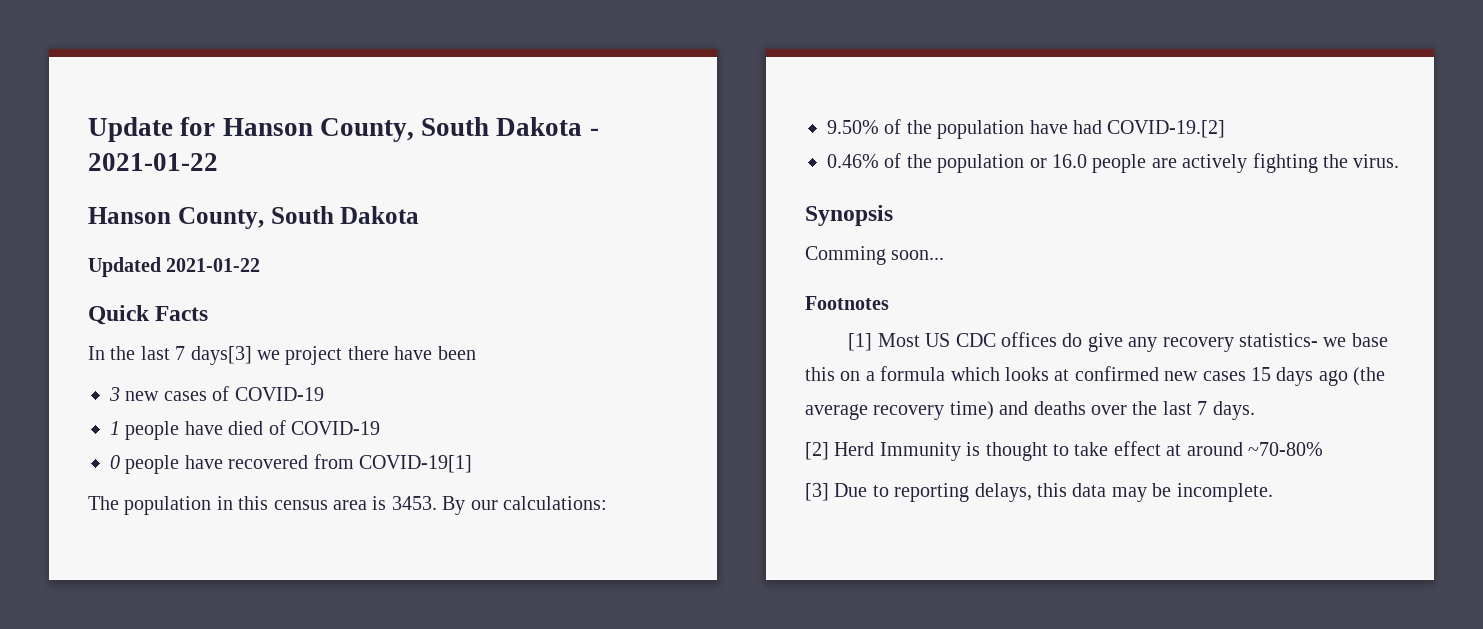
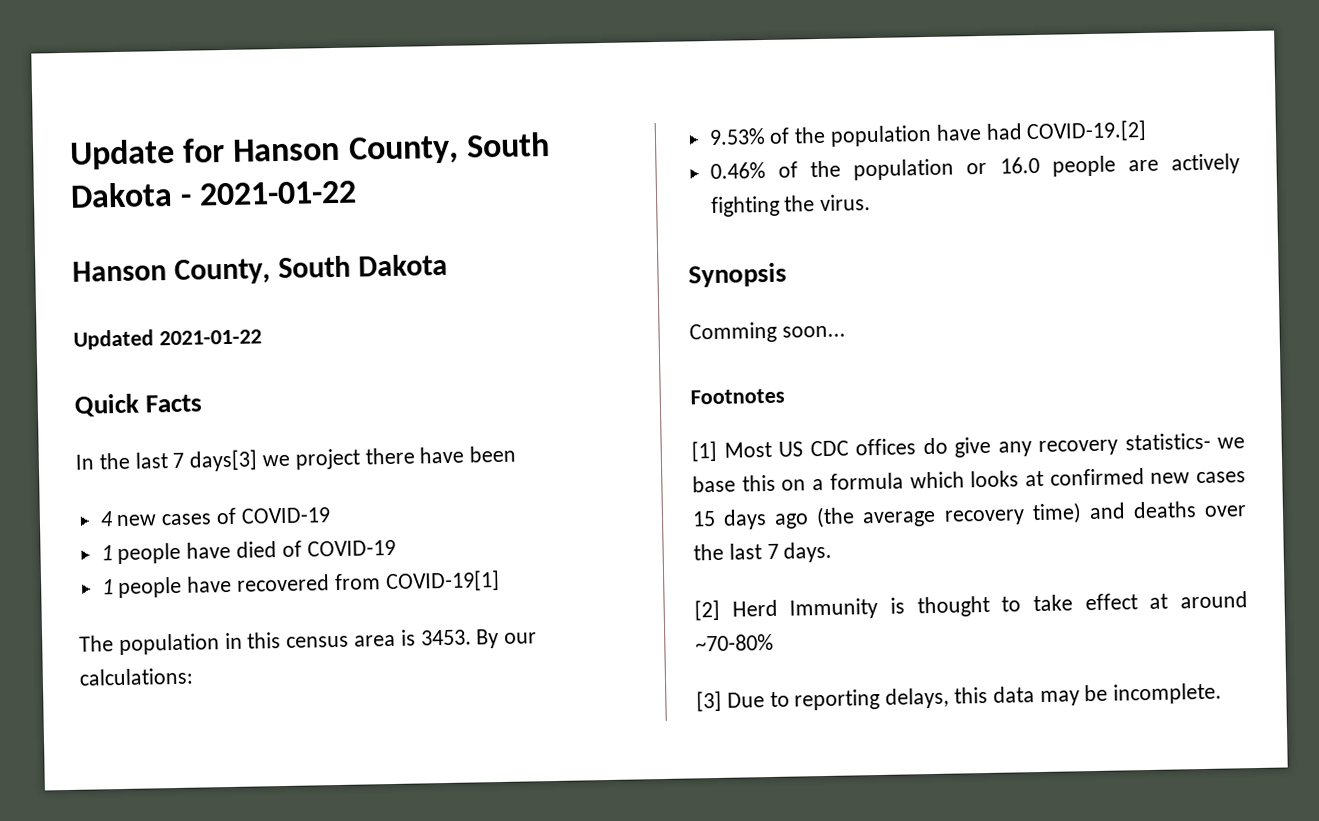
- 3 new cases of COVID-19
+ 4 new cases of COVID-19
- 0 people have recovered from COVID-19[1]
+ 1 people have recovered from COVID-19[1]
- 9.50% of the population have had COVID-19.[2]
+ 9.53% of the population have had COVID-19.[2]

